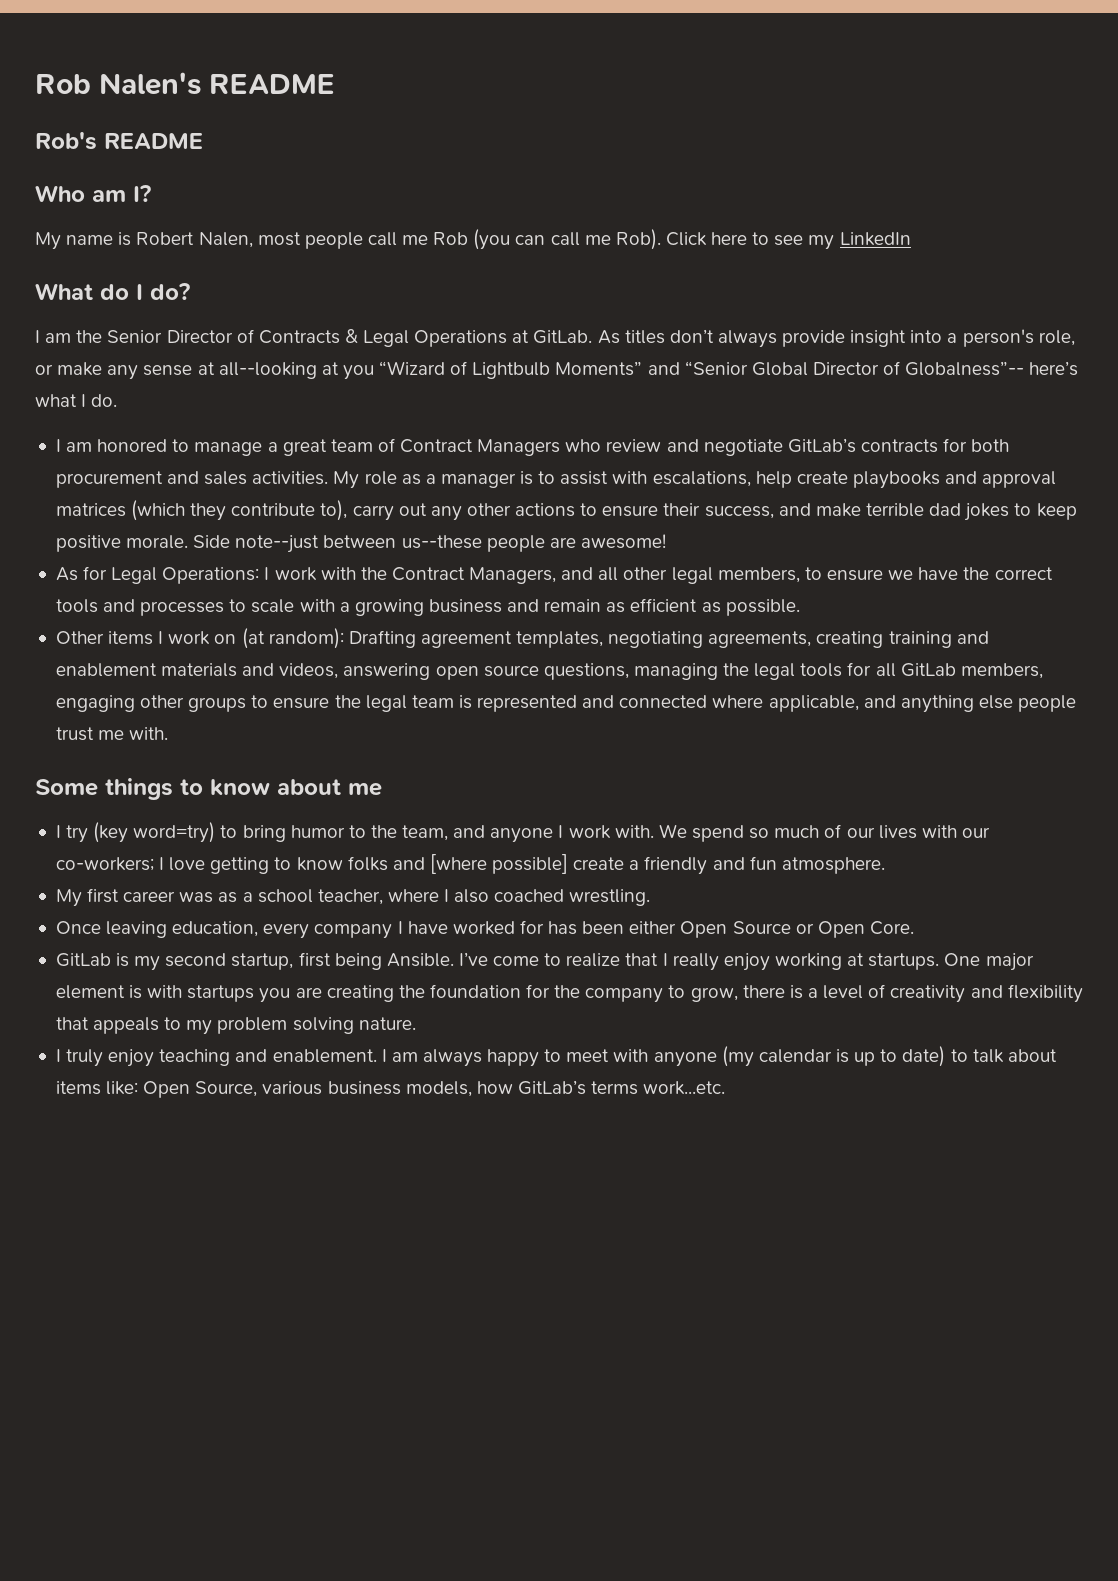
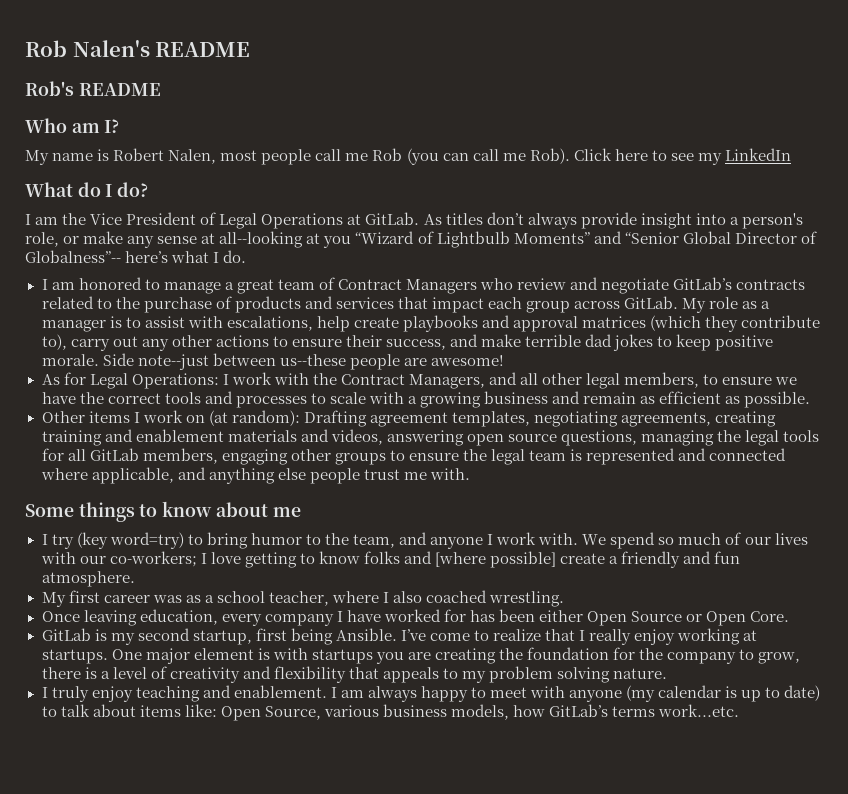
- I am the Senior Director of Contracts & Legal Operations at GitLab.
+ I am the Vice President of Legal Operations at GitLab.
- I am honored to manage a great team of Contract Managers who review and negotiate GitLab’s contracts for both procurement and sales activities.
+ I am honored to manage a great team of Contract Managers who review and negotiate GitLab’s contracts related to the purchase of products and services that impact each group across GitLab.

